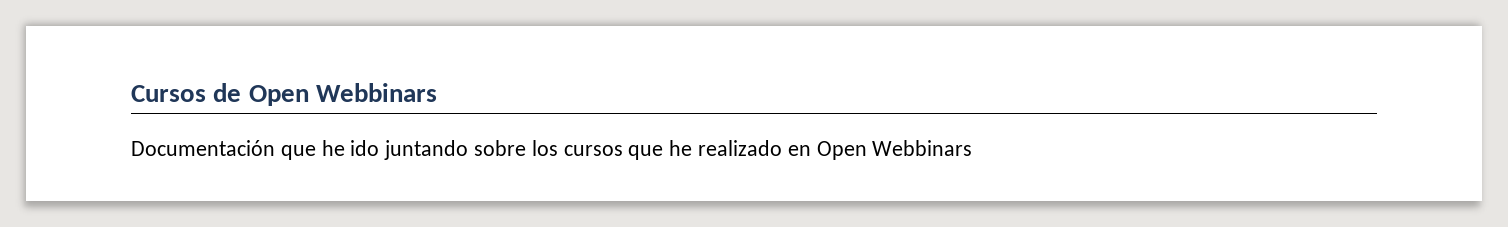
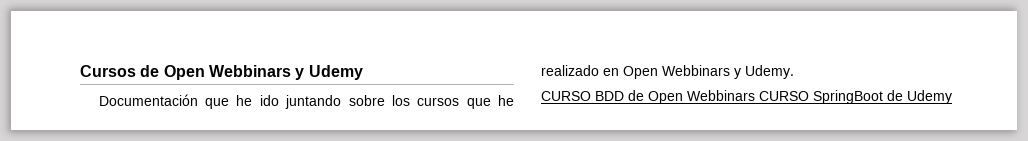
- Cursos de Open Webbinars
+ Cursos de Open Webbinars y Udemy
- Documentación que he ido juntando sobre los cursos que he realizado en Open Webbinars
+ Documentación que he ido juntando sobre los cursos que he realizado en Open Webbinars y Udemy.
+ CURSO BDD de Open Webbinars CURSO SpringBoot de Udemy

